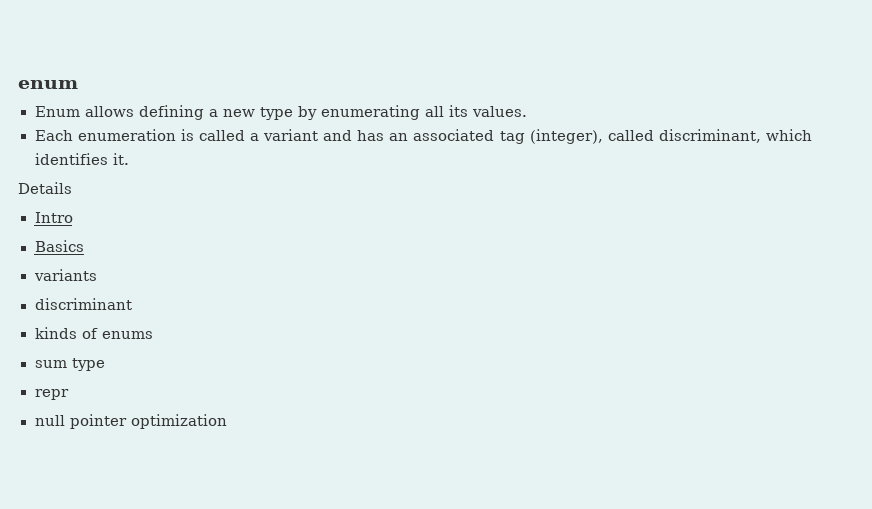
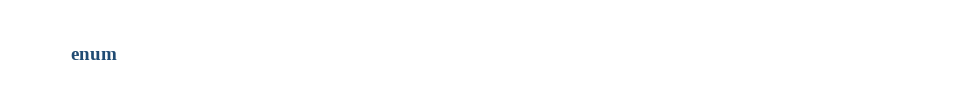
- Enum allows defining a new type by enumerating all its values.
- Each enumeration is called a variant and has an associated tag (integer), called discriminant, which identifies it.
- Details
- Intro
- Basics
- variants
- discriminant
- kinds of enums
- sum type
- repr
- null pointer optimization

